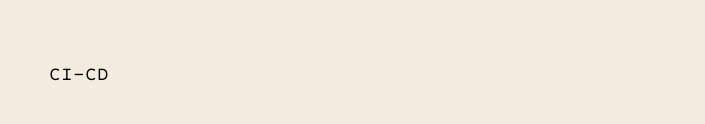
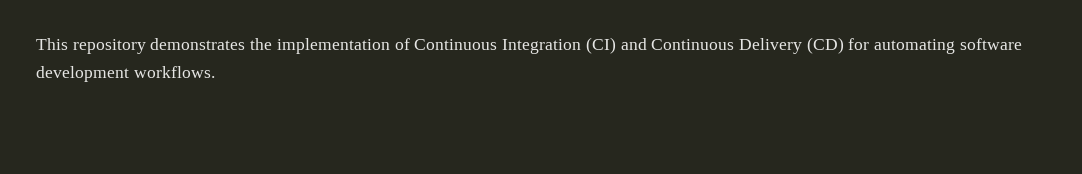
- CI-CD
+ This repository demonstrates the implementation of Continuous Integration (CI) and Continuous Delivery (CD) for automating software development workflows.

